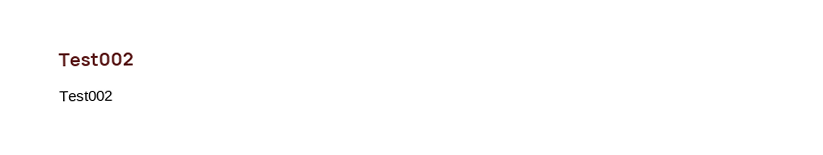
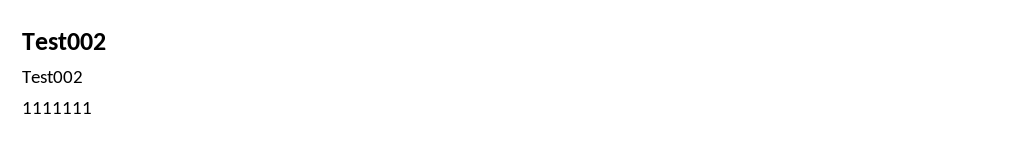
+ 1111111

